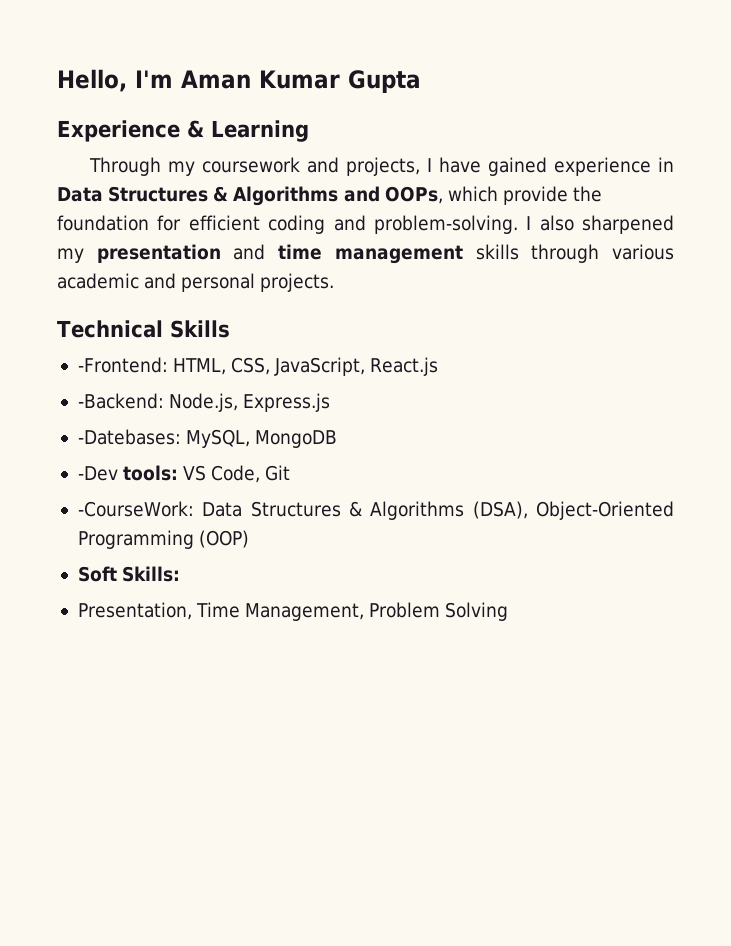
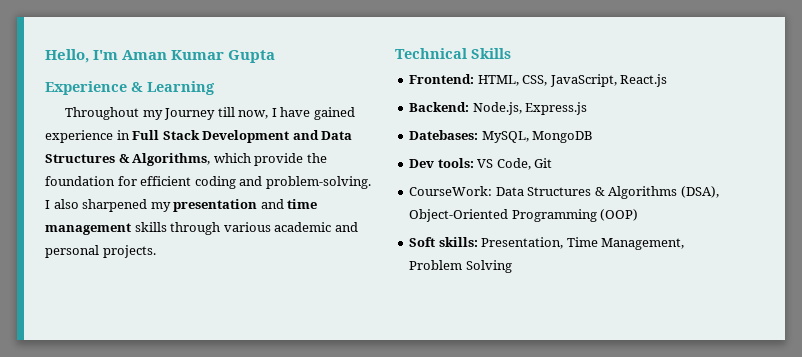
- Through my coursework and projects, I have gained experience in Data Structures & Algorithms and OOPs, which provide the foundation for efficient coding and problem-solving.
+ Throughout my Journey till now, I have gained experience in Full Stack Development and Data Structures & Algorithms, which provide the foundation for efficient coding and problem-solving.
- -Frontend: HTML, CSS, JavaScript, React.js
+ Frontend: HTML, CSS, JavaScript, React.js
- -Backend: Node.js, Express.js
+ Backend: Node.js, Express.js
- -Datebases: MySQL, MongoDB
+ Datebases: MySQL, MongoDB
- -Dev tools: VS Code, Git
+ Dev tools: VS Code, Git
- -CourseWork: Data Structures & Algorithms (DSA), Object-Oriented Programming (OOP)
+ CourseWork: Data Structures & Algorithms (DSA), Object-Oriented Programming (OOP)
- Soft Skills:
- Presentation, Time Management, Problem Solving
+ Soft skills: Presentation, Time Management, Problem Solving

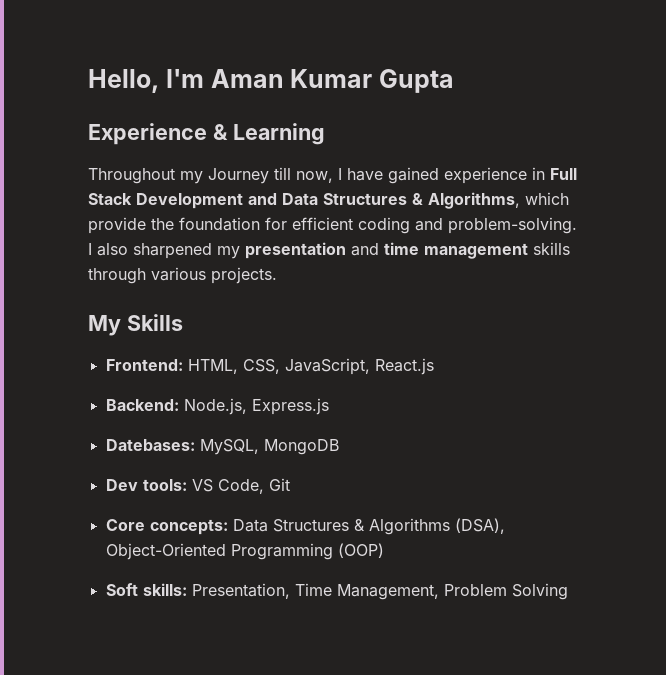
- I also sharpened my presentation and time management skills through various academic and personal projects.
+ I also sharpened my presentation and time management skills through various projects.
- Technical Skills
+ My Skills
- CourseWork: Data Structures & Algorithms (DSA), Object-Oriented Programming (OOP)
+ Core concepts: Data Structures & Algorithms (DSA), Object-Oriented Programming (OOP)

